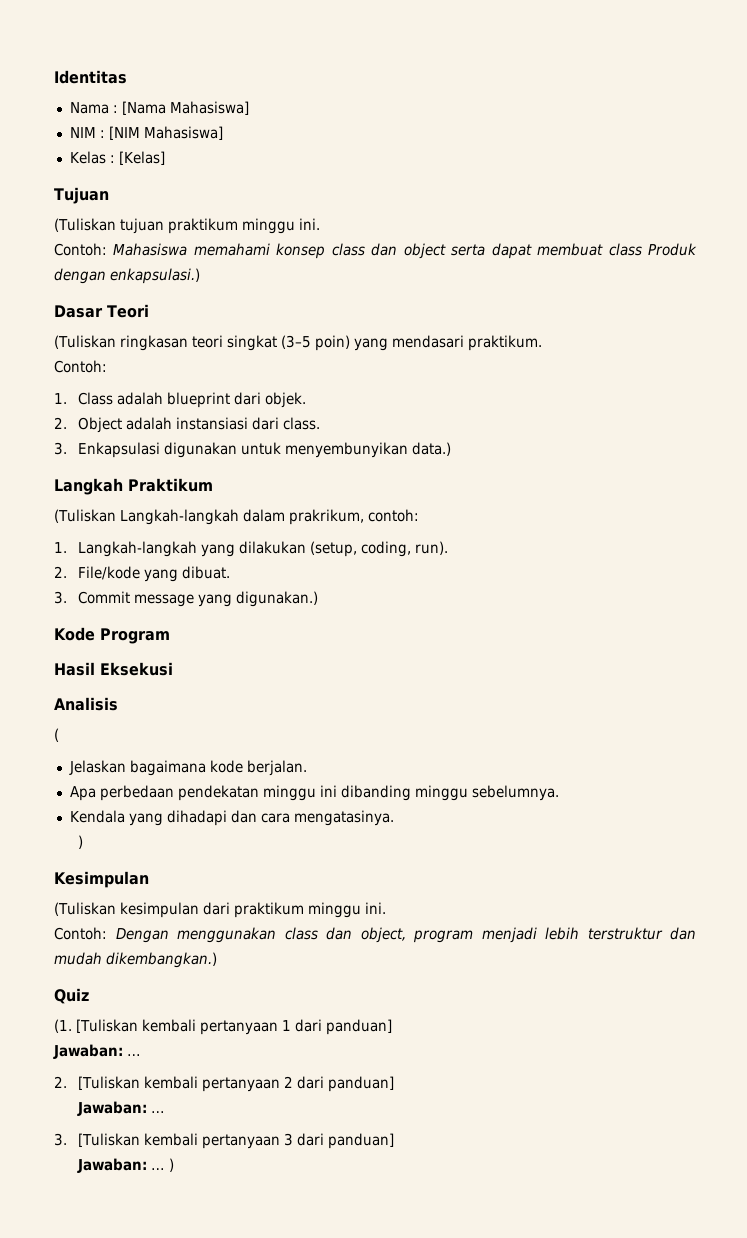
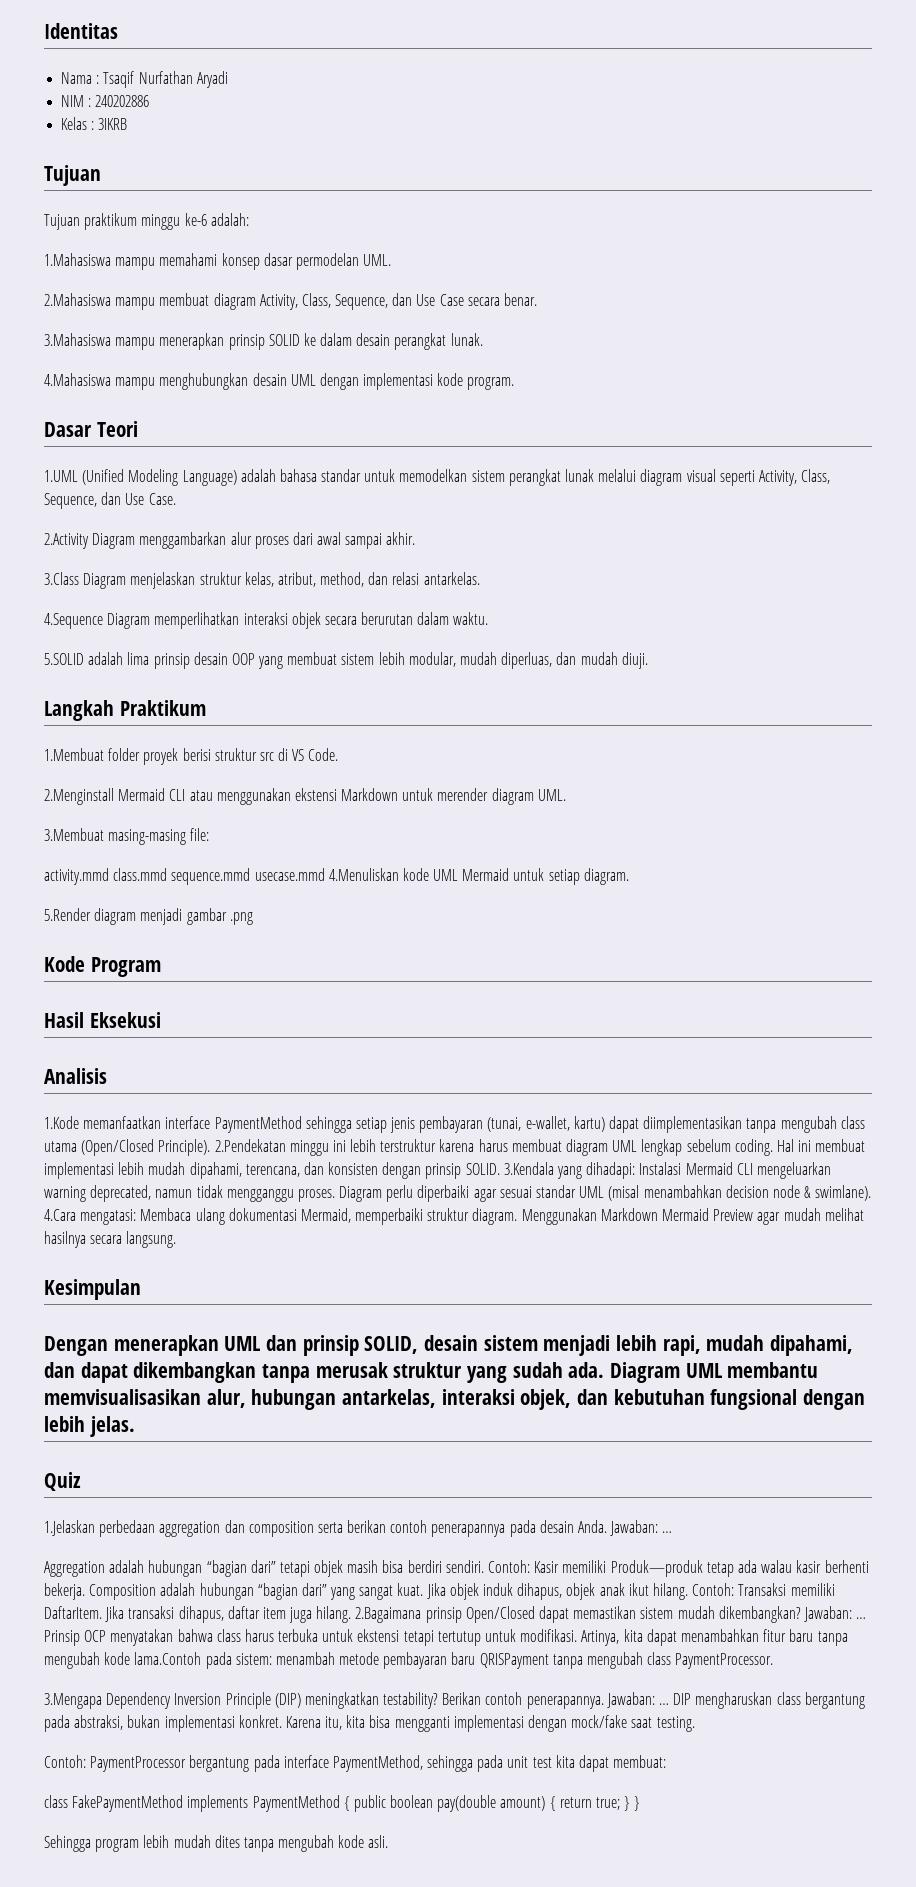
- Nama : [Nama Mahasiswa]
+ Nama : Tsaqif Nurfathan Aryadi
- NIM : [NIM Mahasiswa]
+ NIM : 240202886
- Kelas : [Kelas]
+ Kelas : 3IKRB
- (Tuliskan tujuan praktikum minggu ini.
- Contoh: Mahasiswa memahami konsep class dan object serta dapat membuat class Produk dengan enkapsulasi.)
+ Tujuan praktikum minggu ke-6 adalah:
+ 1.Mahasiswa mampu memahami konsep dasar permodelan UML.
+ 2.Mahasiswa mampu membuat diagram Activity, Class, Sequence, dan Use Case secara benar.
+ 3.Mahasiswa mampu menerapkan prinsip SOLID ke dalam desain perangkat lunak.
+ 4.Mahasiswa mampu menghubungkan desain UML dengan implementasi kode program.
  Dasar Teori
- (Tuliskan ringkasan teori singkat (3–5 poin) yang mendasari praktikum.
- Contoh:
- 1. Class adalah blueprint dari objek.
- 2. Object adalah instansiasi dari class.
- 3. Enkapsulasi digunakan untuk menyembunyikan data.)
+ 1.UML (Unified Modeling Language) adalah bahasa standar untuk memodelkan sistem perangkat lunak melalui diagram visual seperti Activity, Class, Sequence, dan Use Case.
+ 2.Activity Diagram menggambarkan alur proses dari awal sampai akhir.
+ 3.Class Diagram menjelaskan struktur kelas, atribut, method, dan relasi antarkelas.
+ 4.Sequence Diagram memperlihatkan interaksi objek secara berurutan dalam waktu.
+ 5.SOLID adalah lima prinsip desain OOP yang membuat sistem lebih modular, mudah diperluas, dan mudah diuji.
  Langkah Praktikum
- (Tuliskan Langkah-langkah dalam prakrikum, contoh:
- 1. Langkah-langkah yang dilakukan (setup, coding, run).
- 2. File/kode yang dibuat.
- 3. Commit message yang digunakan.)
+ 1.Membuat folder proyek berisi struktur src di VS Code.
+ 2.Menginstall Mermaid CLI atau menggunakan ekstensi Markdown untuk merender diagram UML.
+ 3.Membuat masing-masing file:
+ activity.mmd class.mmd sequence.mmd usecase.mmd 4.Menuliskan kode UML Mermaid untuk setiap diagram.
+ 5.Render diagram menjadi gambar .png
- (
- Jelaskan bagaimana kode berjalan.
- Apa perbedaan pendekatan minggu ini dibanding minggu sebelumnya.
- Kendala yang dihadapi dan cara mengatasinya.
- )
+ 1.Kode memanfaatkan interface PaymentMethod sehingga setiap jenis pembayaran (tunai, e-wallet, kartu) dapat diimplementasikan tanpa mengubah class utama (Open/Closed Principle). 2.Pendekatan minggu ini lebih terstruktur karena harus membuat diagram UML lengkap sebelum coding. Hal ini membuat implementasi lebih mudah dipahami, terencana, dan konsisten dengan prinsip SOLID. 3.Kendala yang dihadapi: Instalasi Mermaid CLI mengeluarkan warning deprecated, namun tidak mengganggu proses. Diagram perlu diperbaiki agar sesuai standar UML (misal menambahkan decision node & swimlane). 4.Cara mengatasi: Membaca ulang dokumentasi Mermaid, memperbaiki struktur diagram. Menggunakan Markdown Mermaid Preview agar mudah melihat hasilnya secara langsung.
  Kesimpulan
- (Tuliskan kesimpulan dari praktikum minggu ini.
- Contoh: Dengan menggunakan class dan object, program menjadi lebih terstruktur dan mudah dikembangkan.)
+ Dengan menerapkan UML dan prinsip SOLID, desain sistem menjadi lebih rapi, mudah dipahami, dan dapat dikembangkan tanpa merusak struktur yang sudah ada. Diagram UML membantu memvisualisasikan alur, hubungan antarkelas, interaksi objek, dan kebutuhan fungsional dengan lebih jelas.
  Quiz
- (1. [Tuliskan kembali pertanyaan 1 dari panduan]
- Jawaban: …
- 2. [Tuliskan kembali pertanyaan 2 dari panduan]
- Jawaban: …
- 3. [Tuliskan kembali pertanyaan 3 dari panduan]
- Jawaban: … )
+ 1.Jelaskan perbedaan aggregation dan composition serta berikan contoh penerapannya pada desain Anda. Jawaban: …
+ Aggregation adalah hubungan “bagian dari” tetapi objek masih bisa berdiri sendiri. Contoh: Kasir memiliki Produk—produk tetap ada walau kasir berhenti bekerja. Composition adalah hubungan “bagian dari” yang sangat kuat. Jika objek induk dihapus, objek anak ikut hilang. Contoh: Transaksi memiliki DaftarItem. Jika transaksi dihapus, daftar item juga hilang. 2.Bagaimana prinsip Open/Closed dapat memastikan sistem mudah dikembangkan? Jawaban: … Prinsip OCP menyatakan bahwa class harus terbuka untuk ekstensi tetapi tertutup untuk modifikasi. Artinya, kita dapat menambahkan fitur baru tanpa mengubah kode lama.Contoh pada sistem: menambah metode pembayaran baru QRISPayment tanpa mengubah class PaymentProcessor.
+ 3.Mengapa Dependency Inversion Principle (DIP) meningkatkan testability? Berikan contoh penerapannya. Jawaban: … DIP mengharuskan class bergantung pada abstraksi, bukan implementasi konkret. Karena itu, kita bisa mengganti implementasi dengan mock/fake saat testing.
+ Contoh: PaymentProcessor bergantung pada interface PaymentMethod, sehingga pada unit test kita dapat membuat:
+ class FakePaymentMethod implements PaymentMethod { public boolean pay(double amount) { return true; } }
+ Sehingga program lebih mudah dites tanpa mengubah kode asli.

